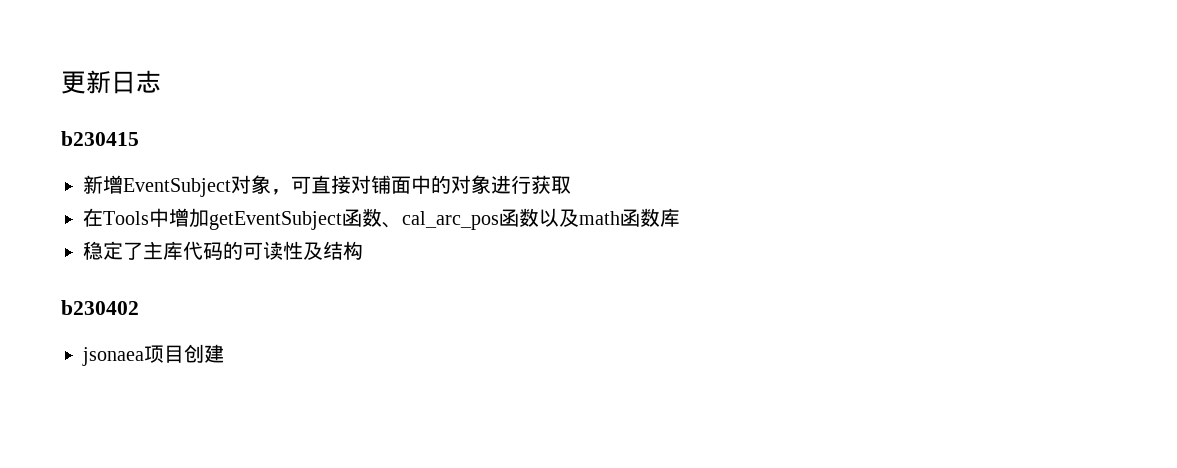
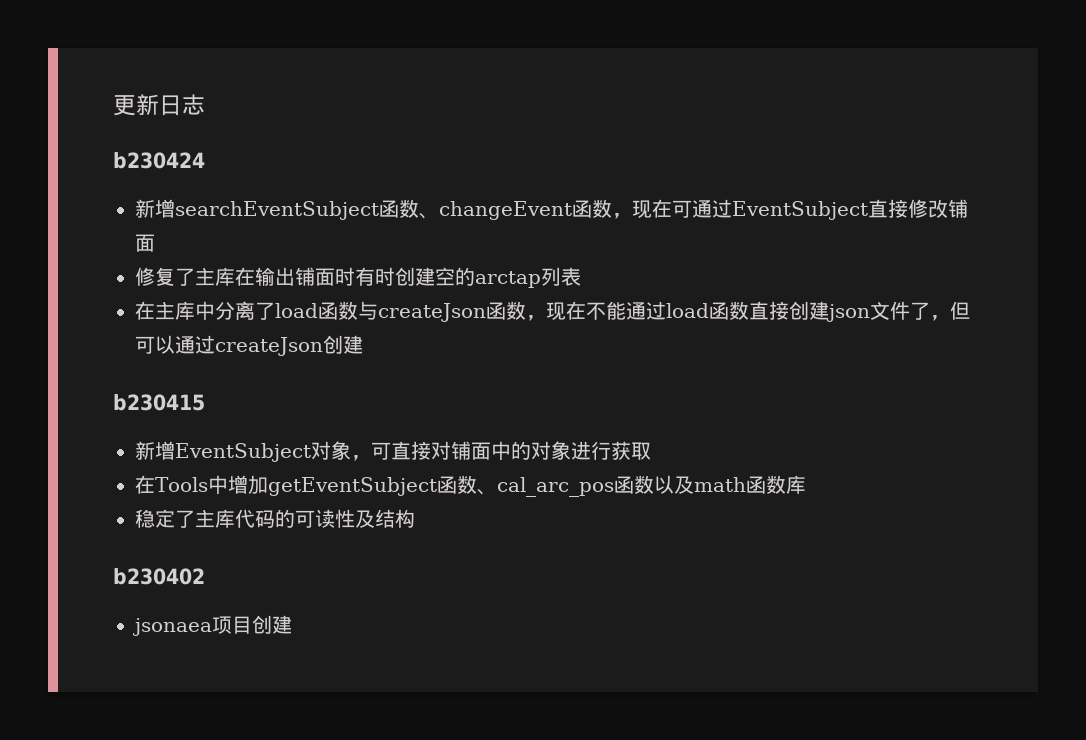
+ b230424
+ 新增searchEventSubject函数、changeEvent函数，现在可通过EventSubject直接修改铺面
+ 修复了主库在输出铺面时有时创建空的arctap列表
+ 在主库中分离了load函数与createJson函数，现在不能通过load函数直接创建json文件了，但可以通过createJson创建

